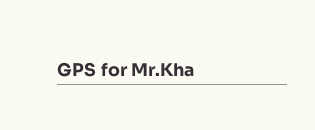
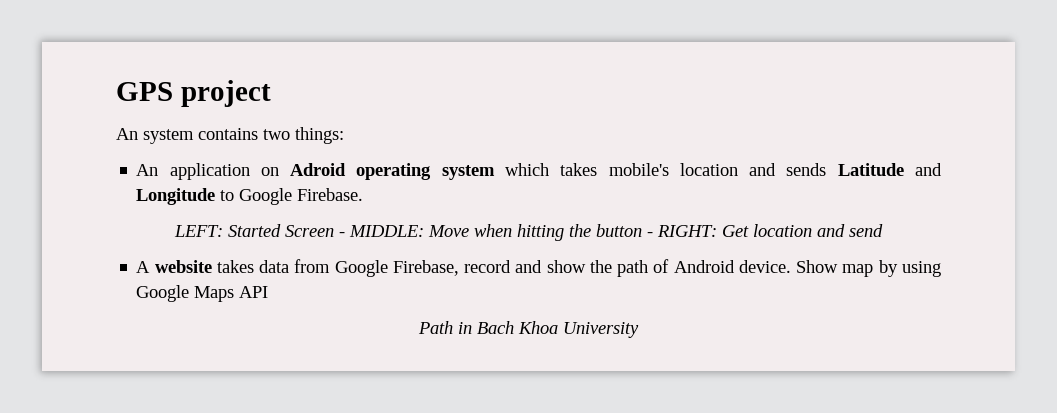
- GPS for Mr.Kha
+ GPS project
+ An system contains two things:
+ An application on Adroid operating system which takes mobile's location and sends Latitude and Longitude to Google Firebase.
+ LEFT: Started Screen - MIDDLE: Move when hitting the button - RIGHT: Get location and send
+ A website takes data from Google Firebase, record and show the path of Android device. Show map by using Google Maps API
+ Path in Bach Khoa University

